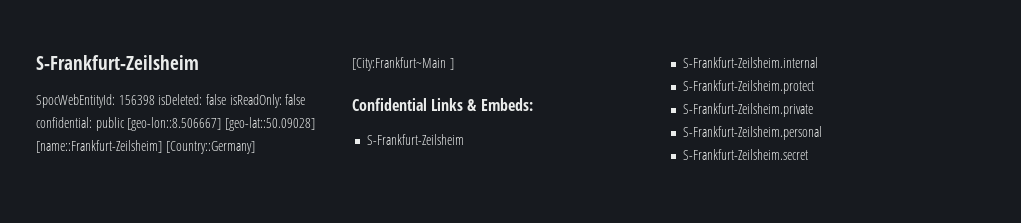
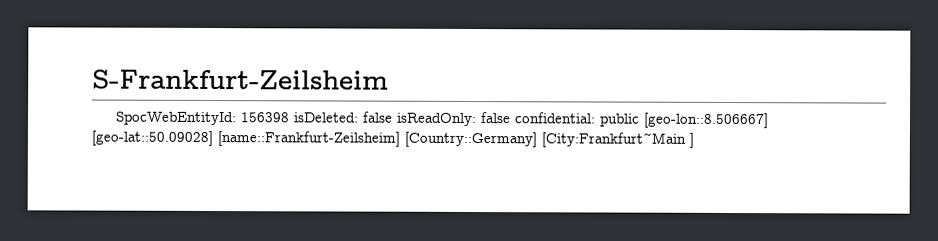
- Confidential Links & Embeds:
- S-Frankfurt-Zeilsheim
- S-Frankfurt-Zeilsheim.internal
- S-Frankfurt-Zeilsheim.protect
- S-Frankfurt-Zeilsheim.private
- S-Frankfurt-Zeilsheim.personal
- S-Frankfurt-Zeilsheim.secret

